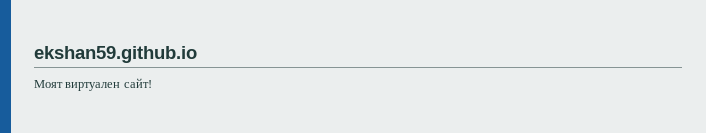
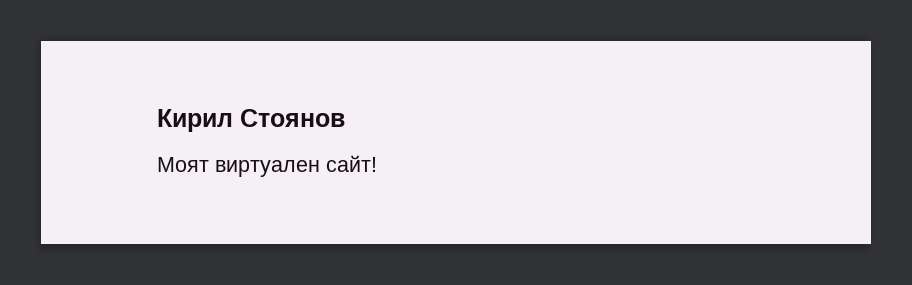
- ekshan59.github.io
+ Кирил Стоянов

